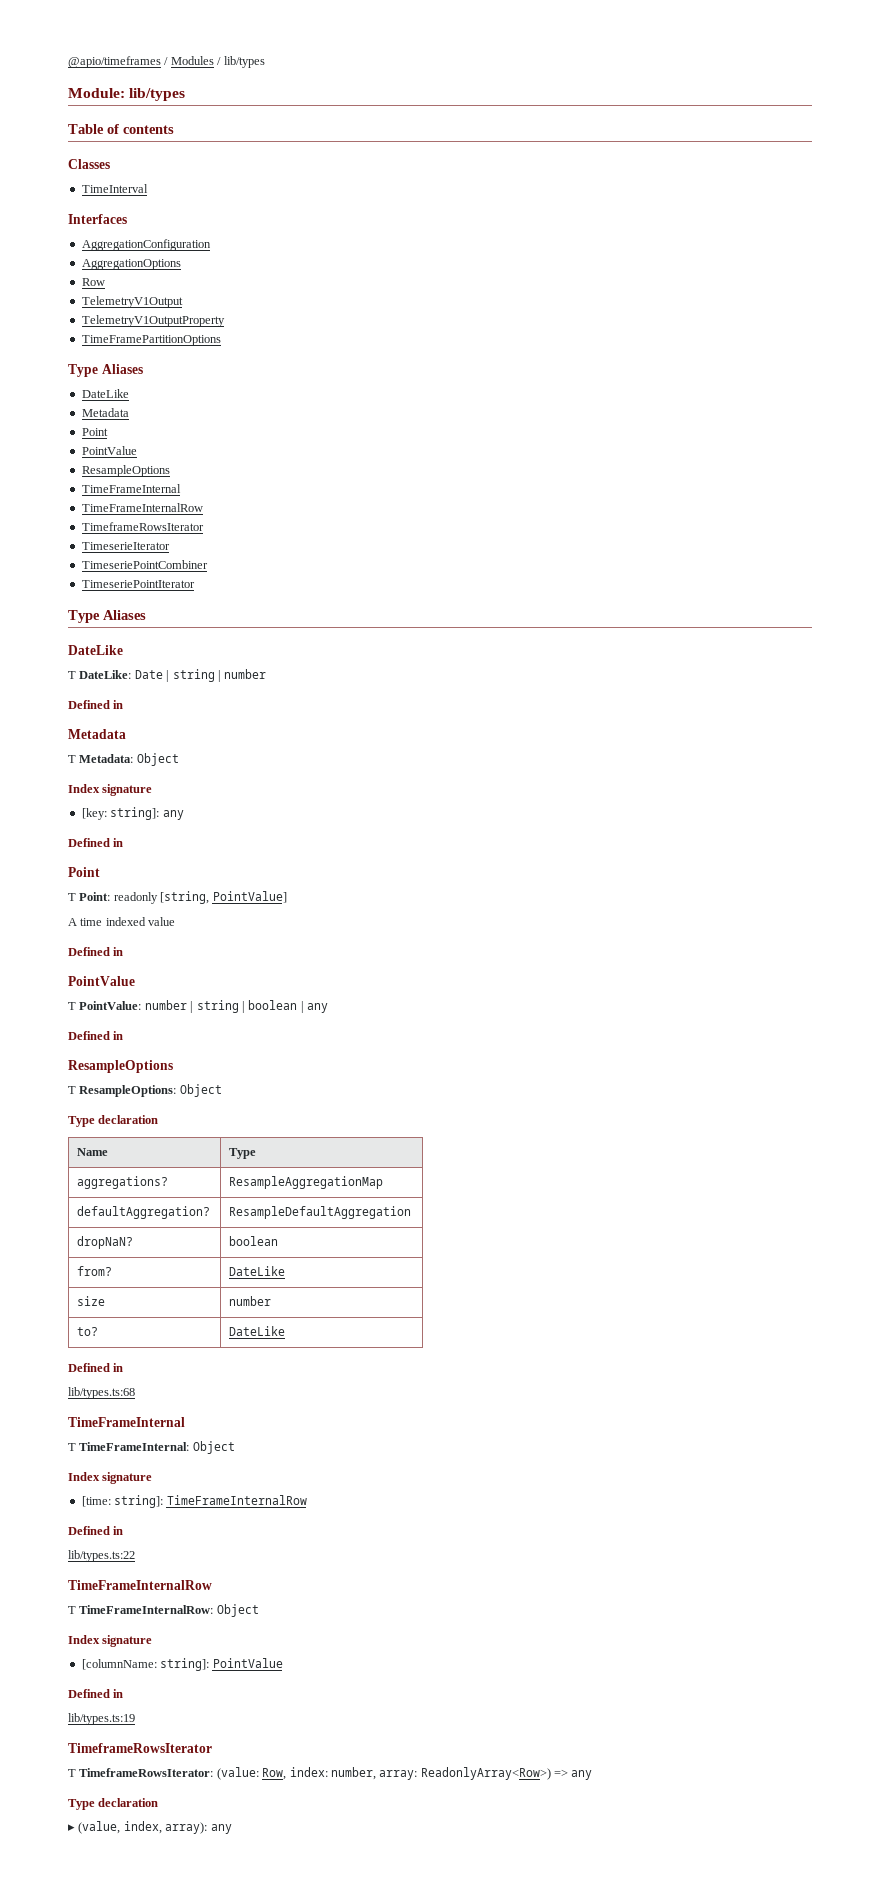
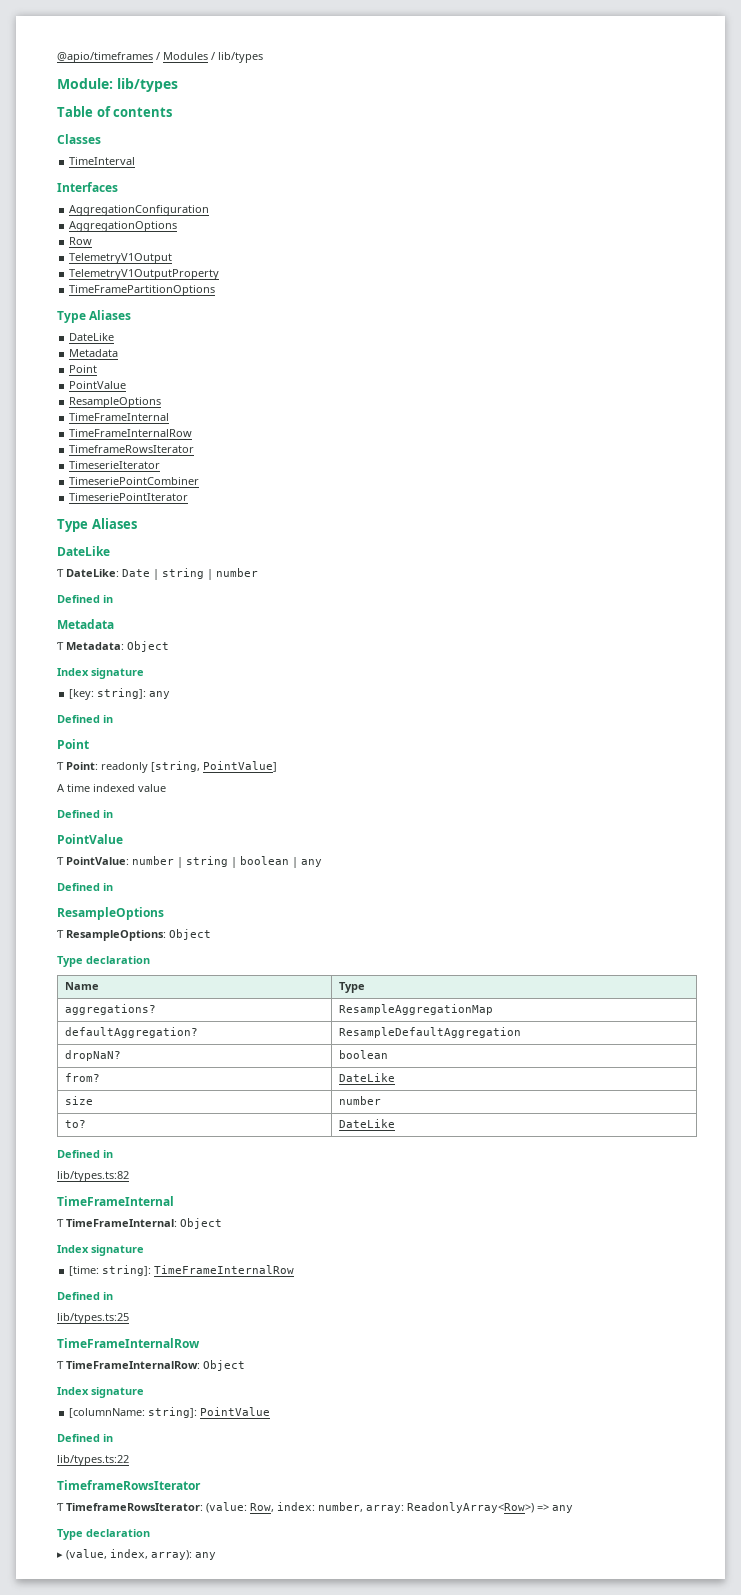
- lib/types.ts:68
+ lib/types.ts:82
- lib/types.ts:22
+ lib/types.ts:25
- lib/types.ts:19
+ lib/types.ts:22

